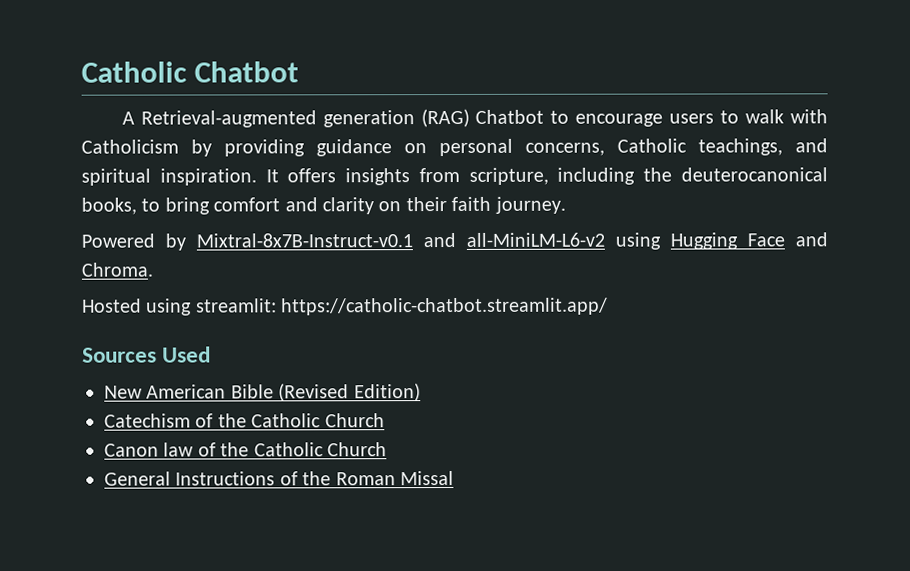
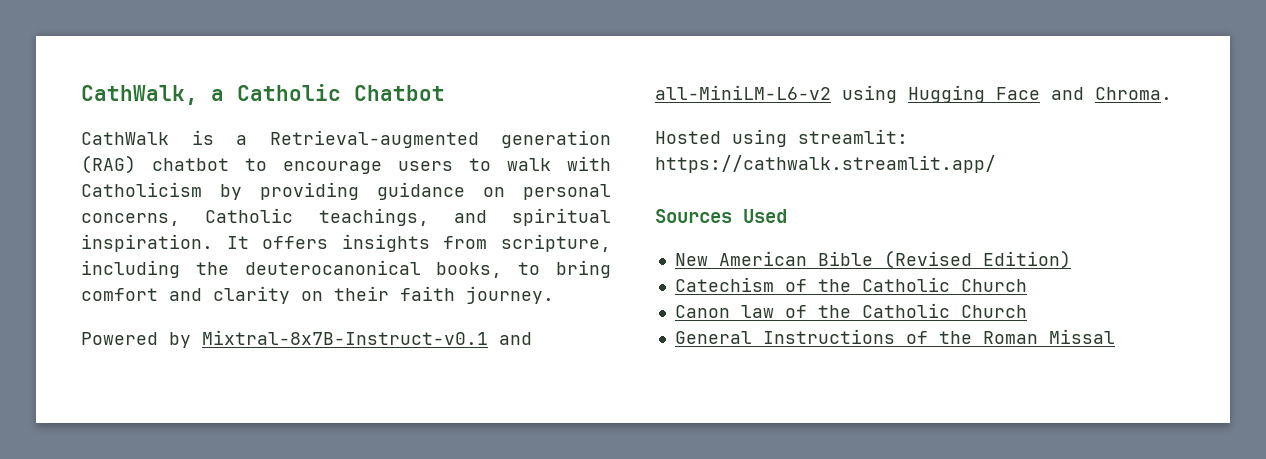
- Catholic Chatbot
+ CathWalk, a Catholic Chatbot
- A Retrieval-augmented generation (RAG) Chatbot to encourage users to walk with Catholicism by providing guidance on personal concerns, Catholic teachings, and spiritual inspiration.
+ CathWalk is a Retrieval-augmented generation (RAG) chatbot to encourage users to walk with Catholicism by providing guidance on personal concerns, Catholic teachings, and spiritual inspiration.
- Hosted using streamlit: https://catholic-chatbot.streamlit.app/
+ Hosted using streamlit: https://cathwalk.streamlit.app/

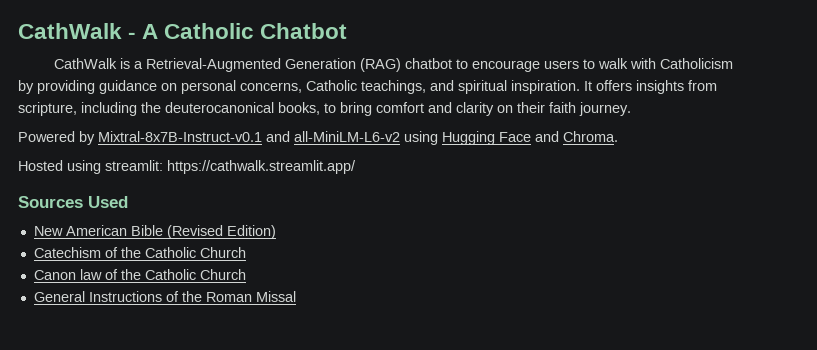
- CathWalk, a Catholic Chatbot
+ CathWalk - A Catholic Chatbot
- CathWalk is a Retrieval-augmented generation (RAG) chatbot to encourage users to walk with Catholicism by providing guidance on personal concerns, Catholic teachings, and spiritual inspiration.
+ CathWalk is a Retrieval-Augmented Generation (RAG) chatbot to encourage users to walk with Catholicism by providing guidance on personal concerns, Catholic teachings, and spiritual inspiration.

